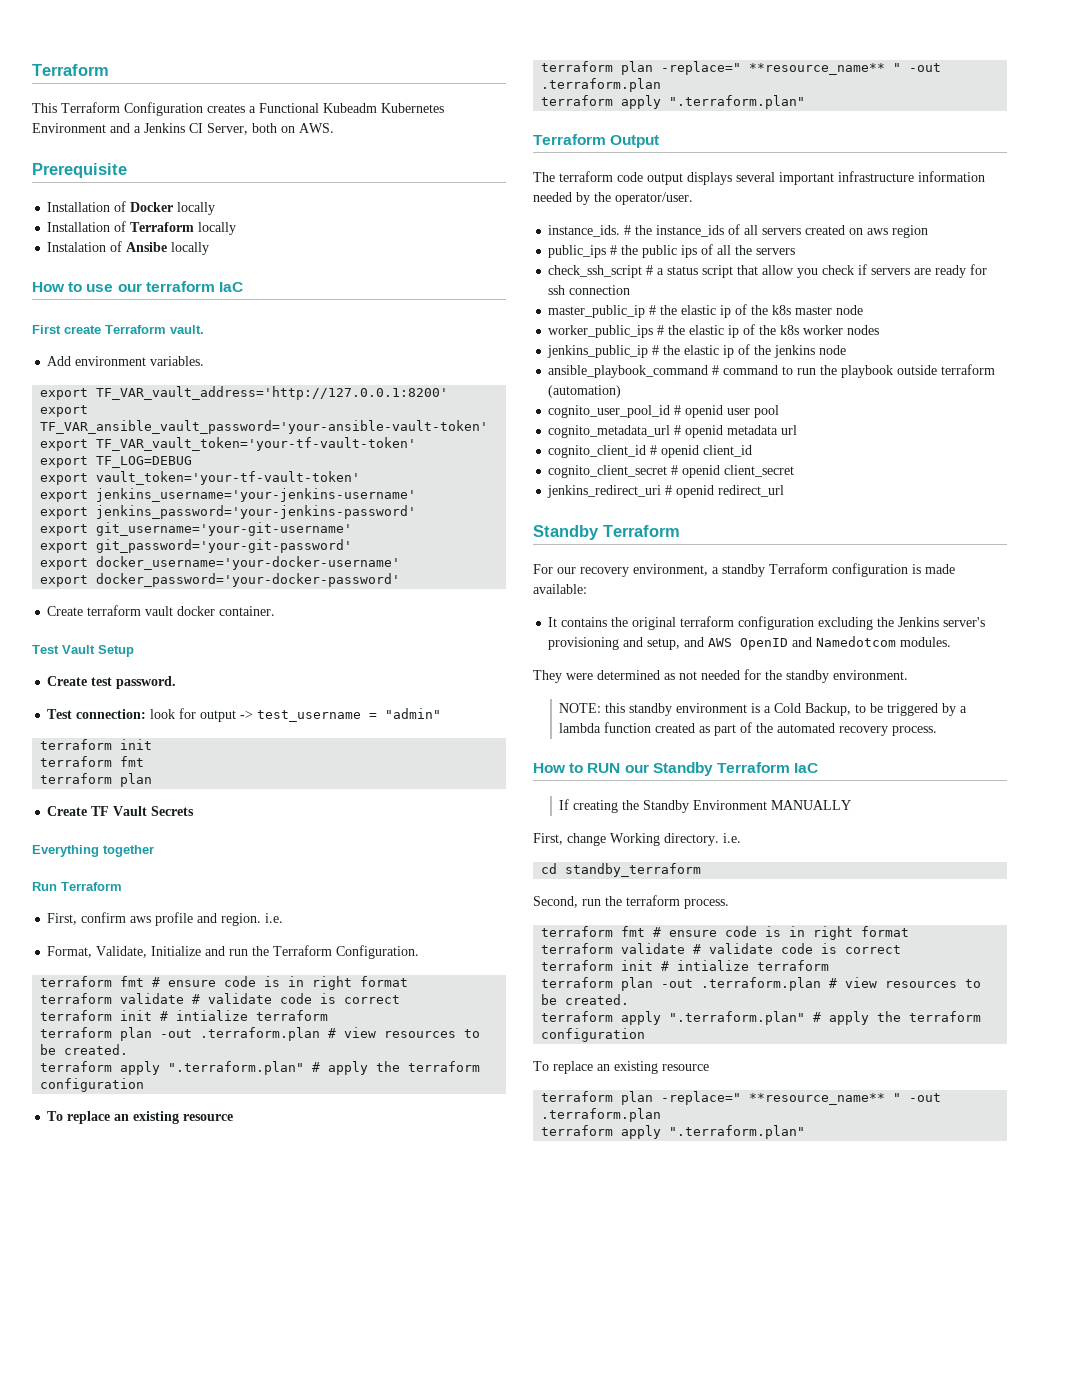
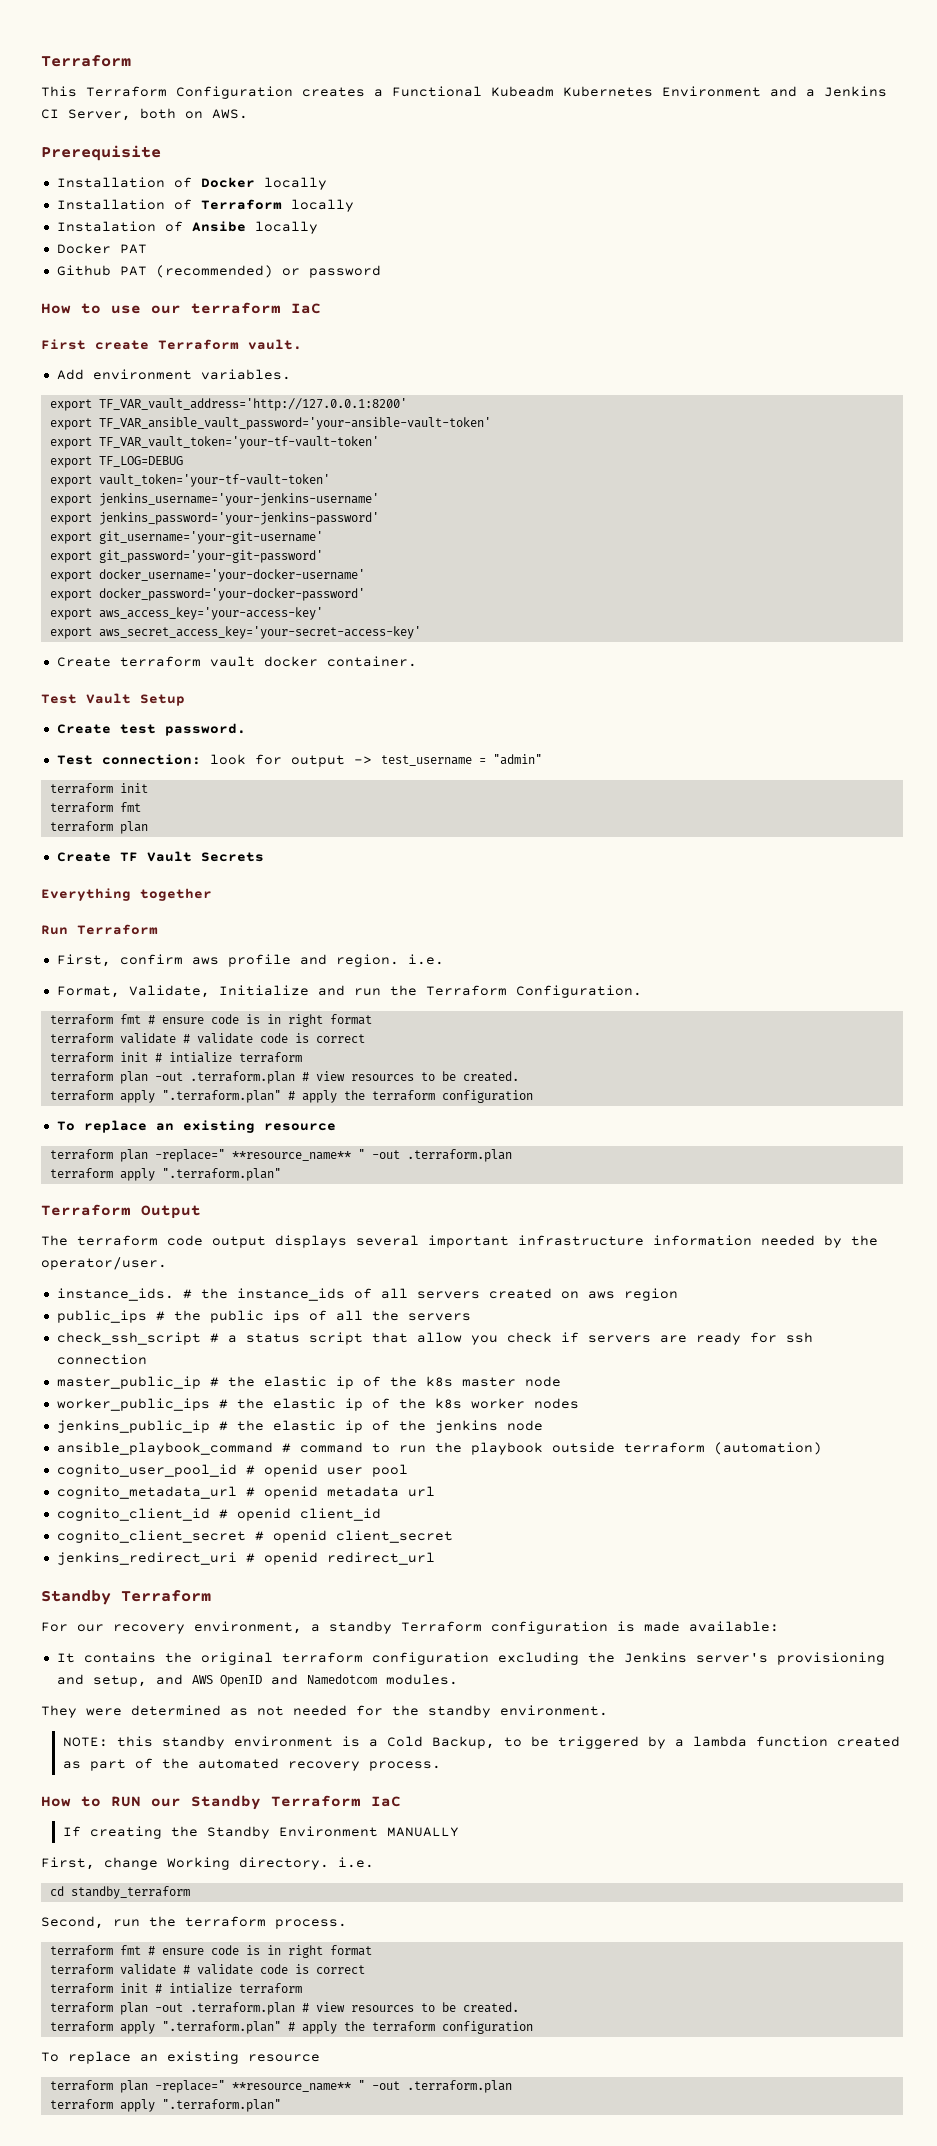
+ Docker PAT
+ Github PAT (recommended) or password
+ export aws_access_key='your-access-key'
+ export aws_secret_access_key='your-secret-access-key'

